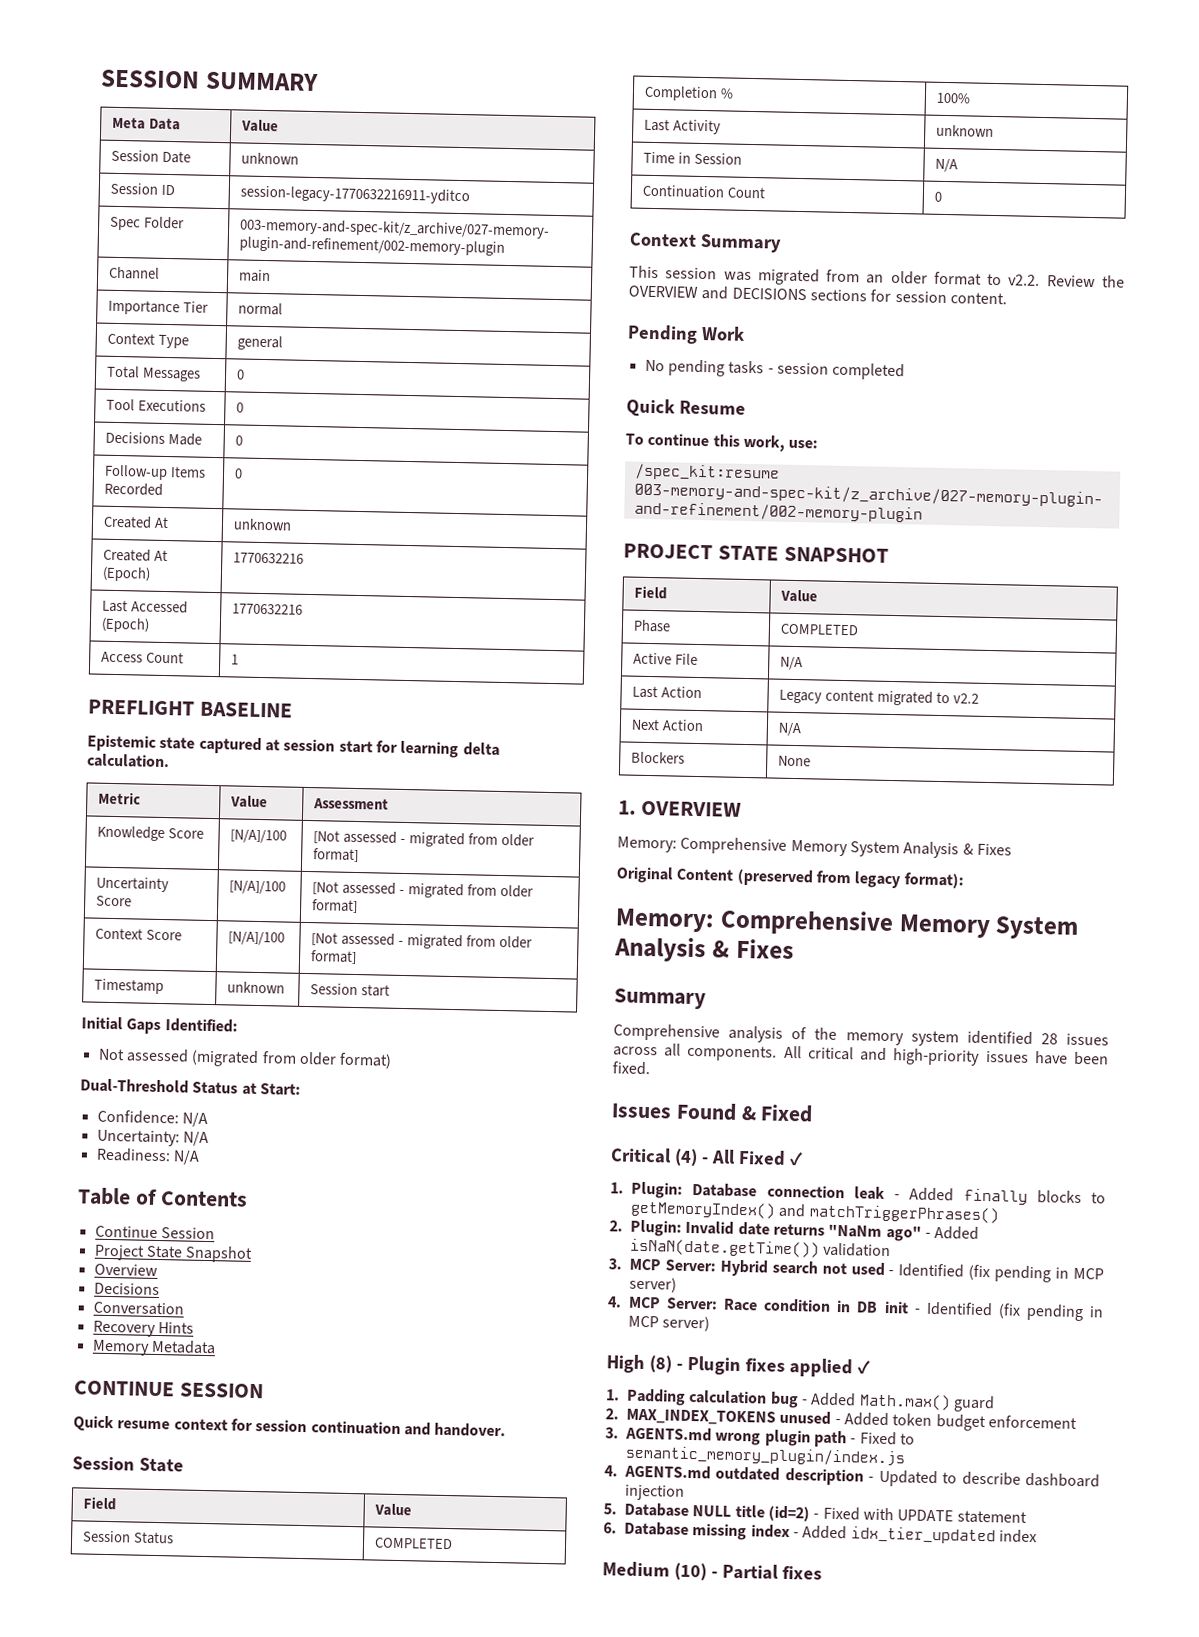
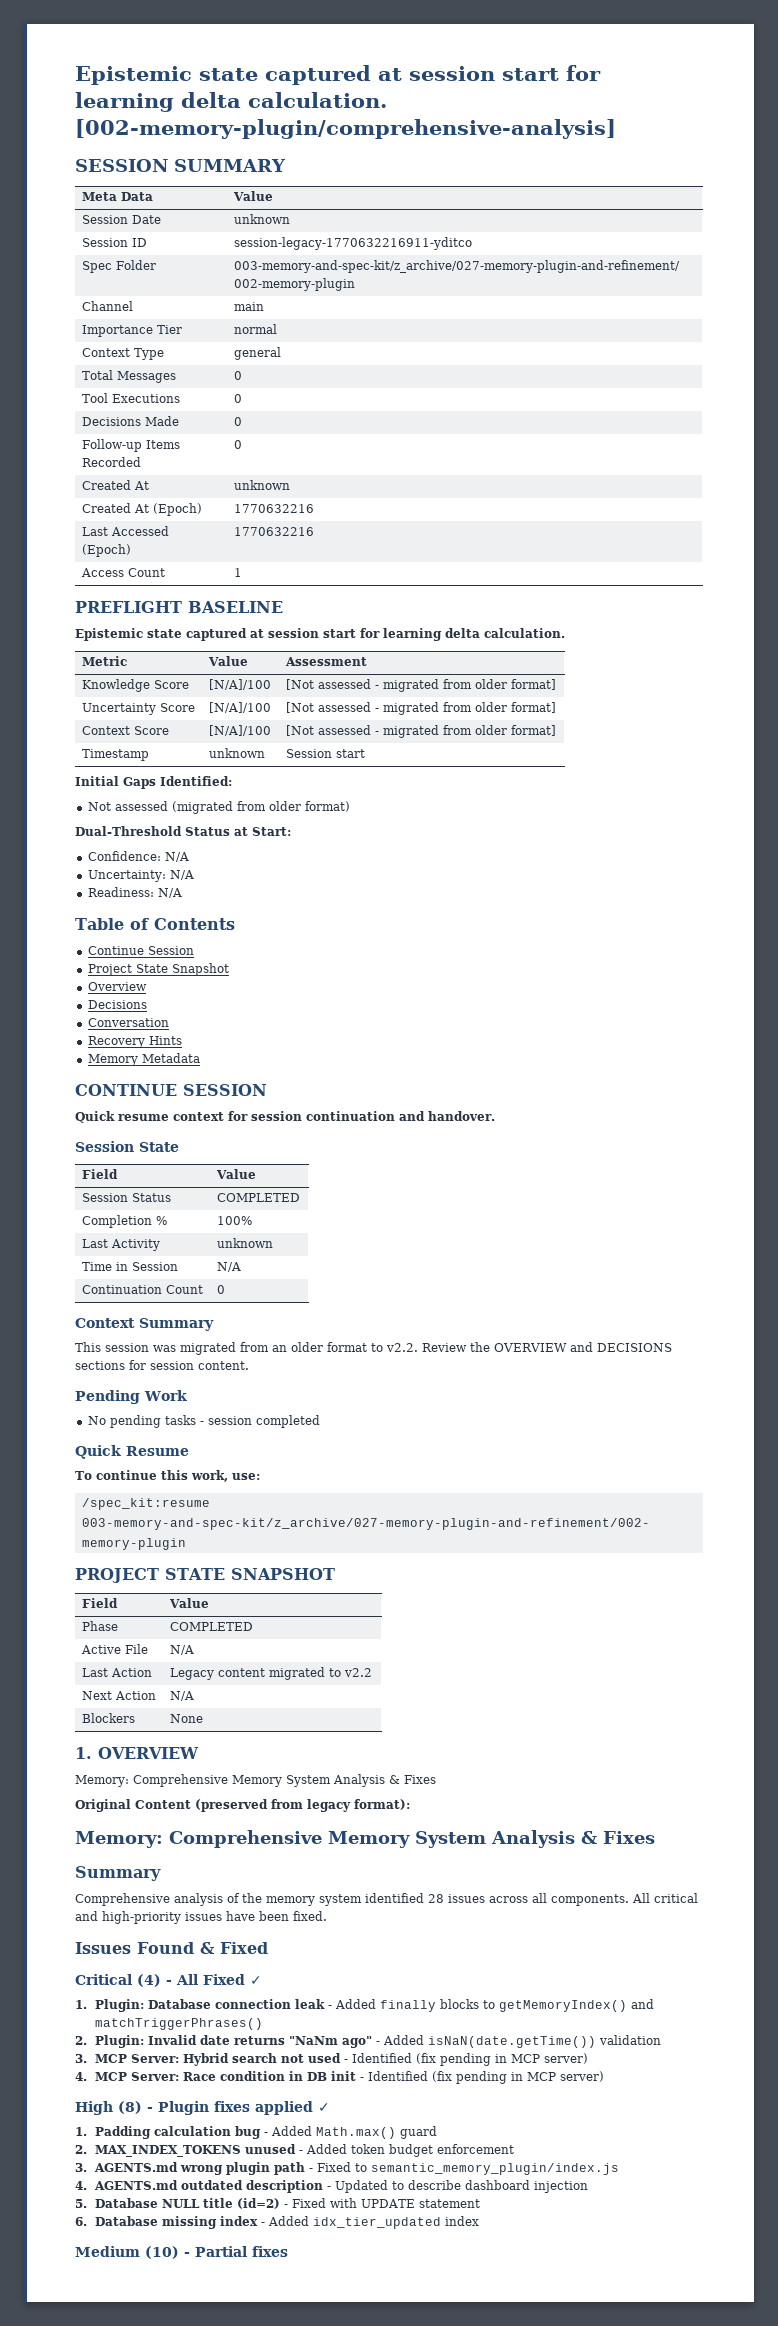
+ Epistemic state captured at session start for learning delta calculation. [002-memory-plugin/comprehensive-analysis]

